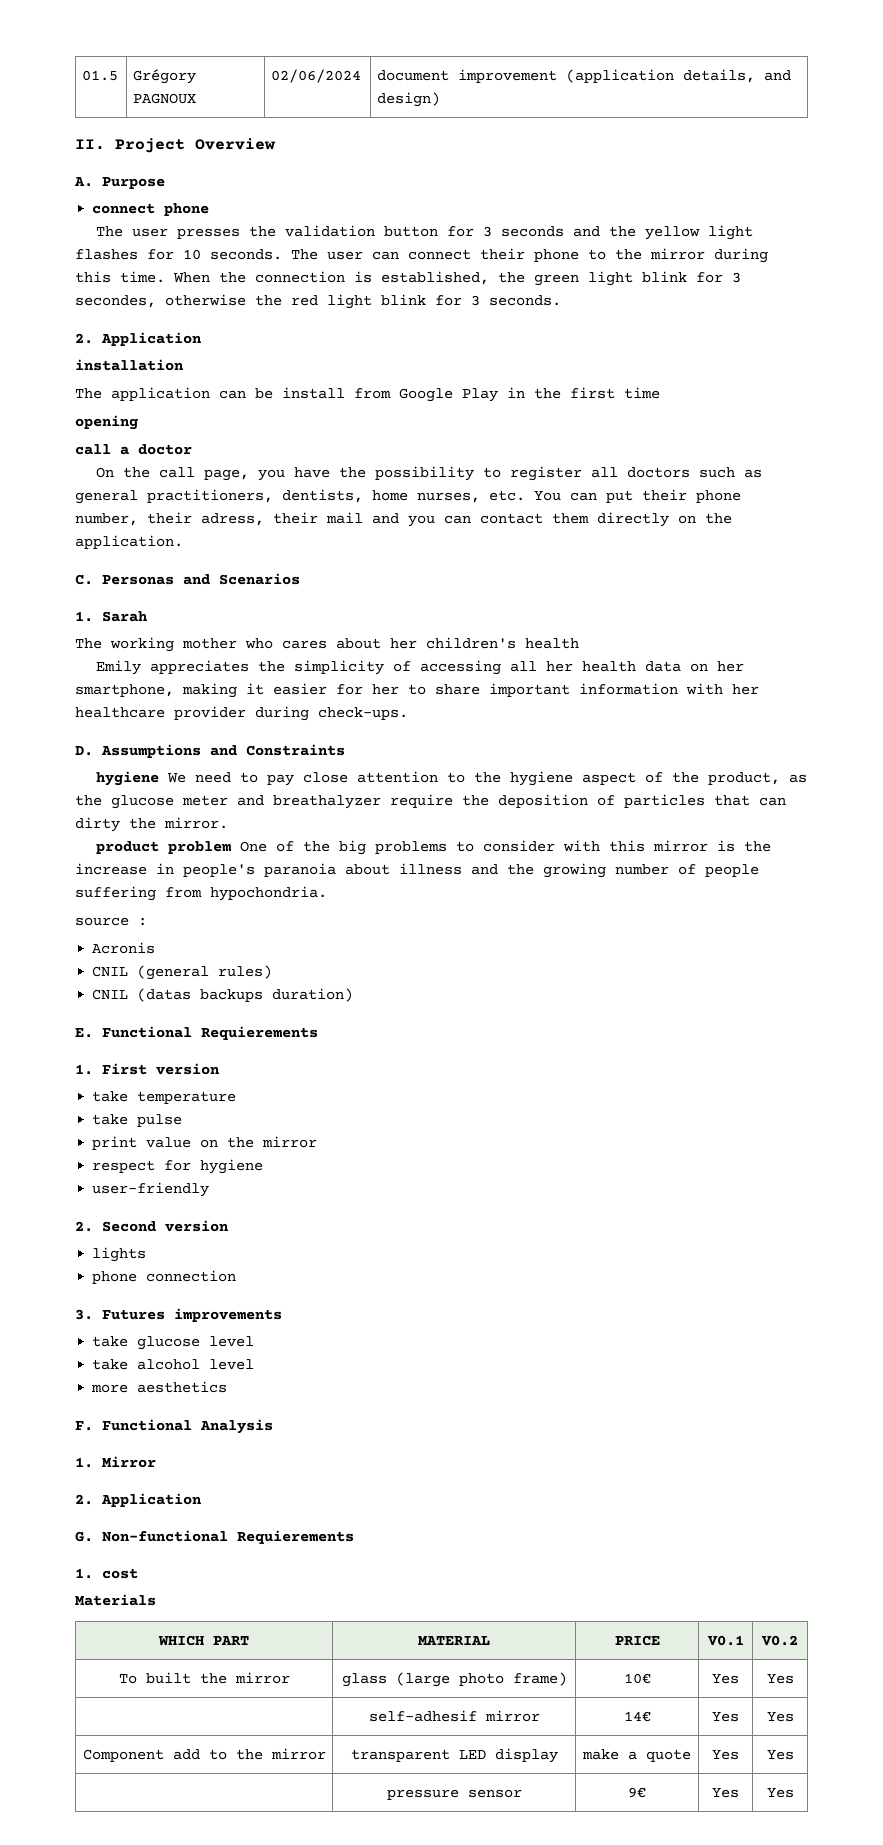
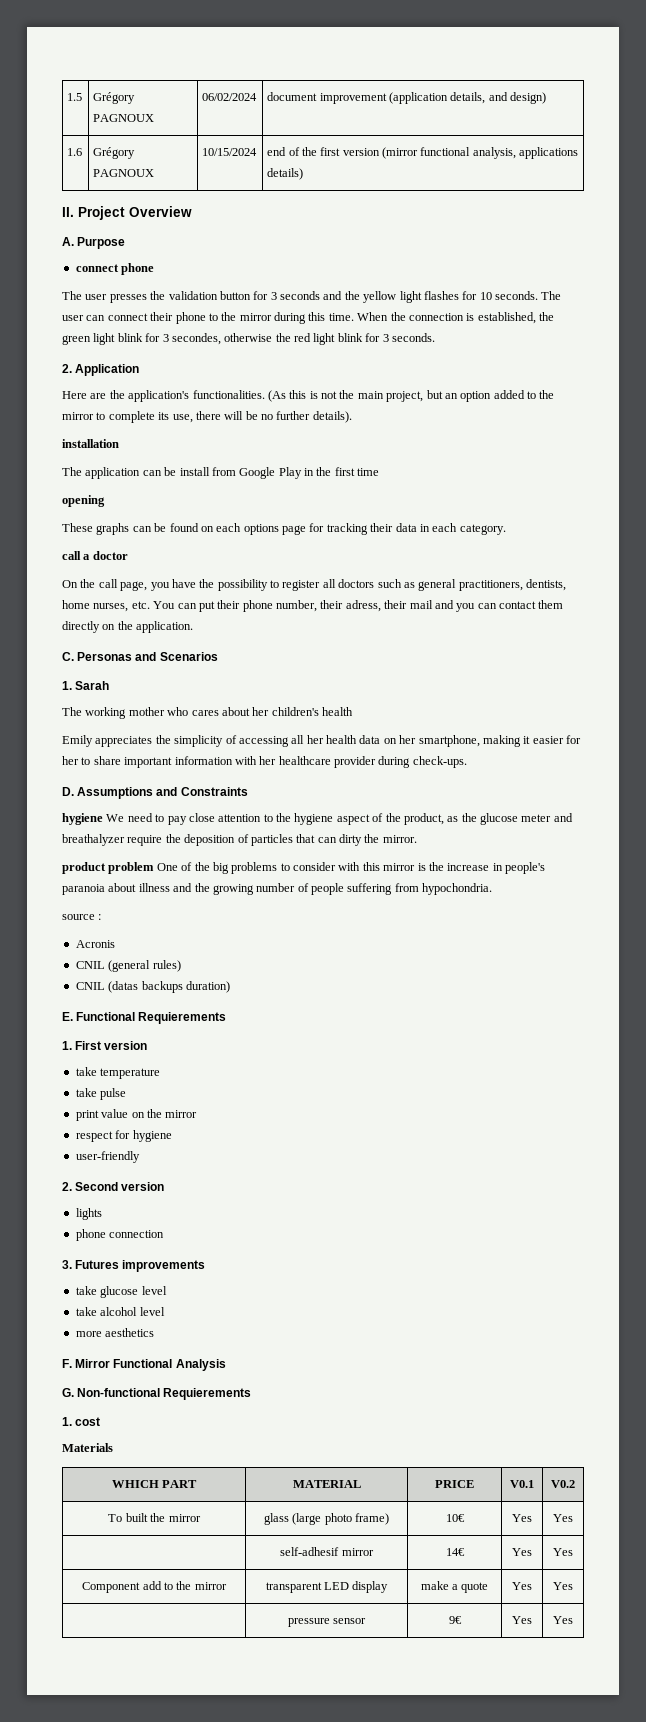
- 01.5 | Grégory PAGNOUX | 02/06/2024 | document improvement (application details, and design)
+ 1.5 | Grégory PAGNOUX | 06/02/2024 | document improvement (application details, and design)
+ 1.6 | Grégory PAGNOUX | 10/15/2024 | end of the first version (mirror functional analysis, applications details)
+ Here are the application's functionalities. (As this is not the main project, but an option added to the mirror to complete its use, there will be no further details).
+ These graphs can be found on each options page for tracking their data in each category.
- F. Functional Analysis
+ F. Mirror Functional Analysis
- 1. Mirror
- 2. Application

